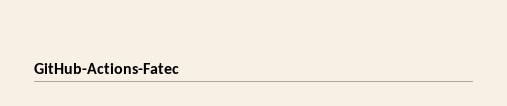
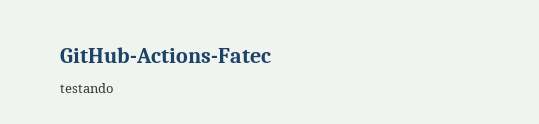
+ testando

